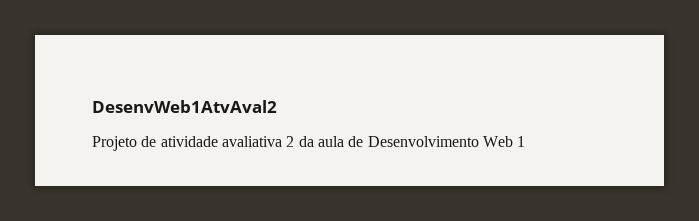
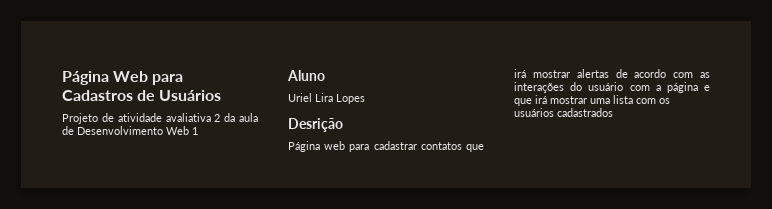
- DesenvWeb1AtvAval2
+ Página Web para Cadastros de Usuários
+ Aluno
+ Uriel Lira Lopes
+ Desrição
+ Página web para cadastrar contatos que irá mostrar alertas de acordo com as interações do usuário com a página e que irá mostrar uma lista com os usuários cadastrados

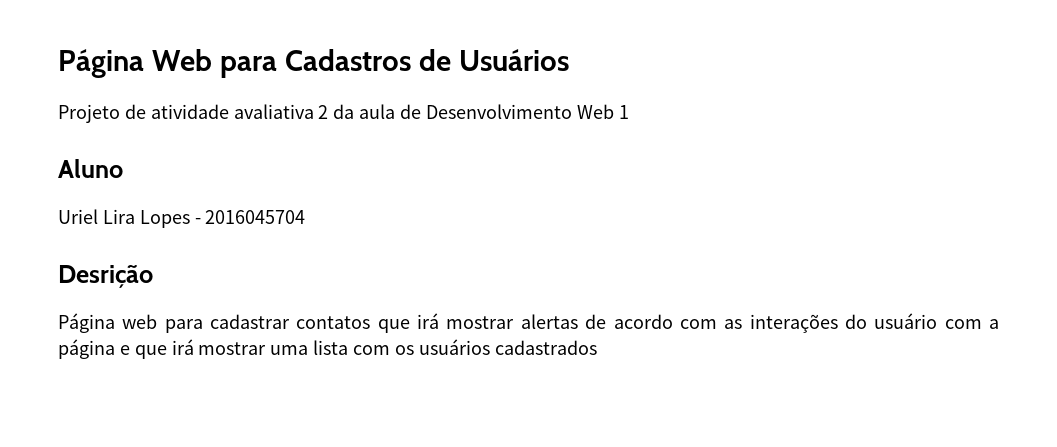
- Uriel Lira Lopes
+ Uriel Lira Lopes - 2016045704

